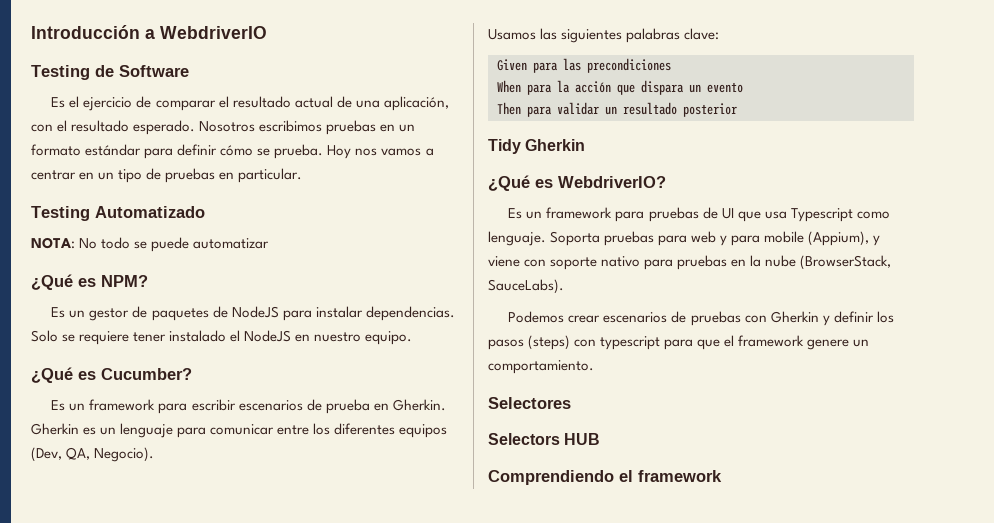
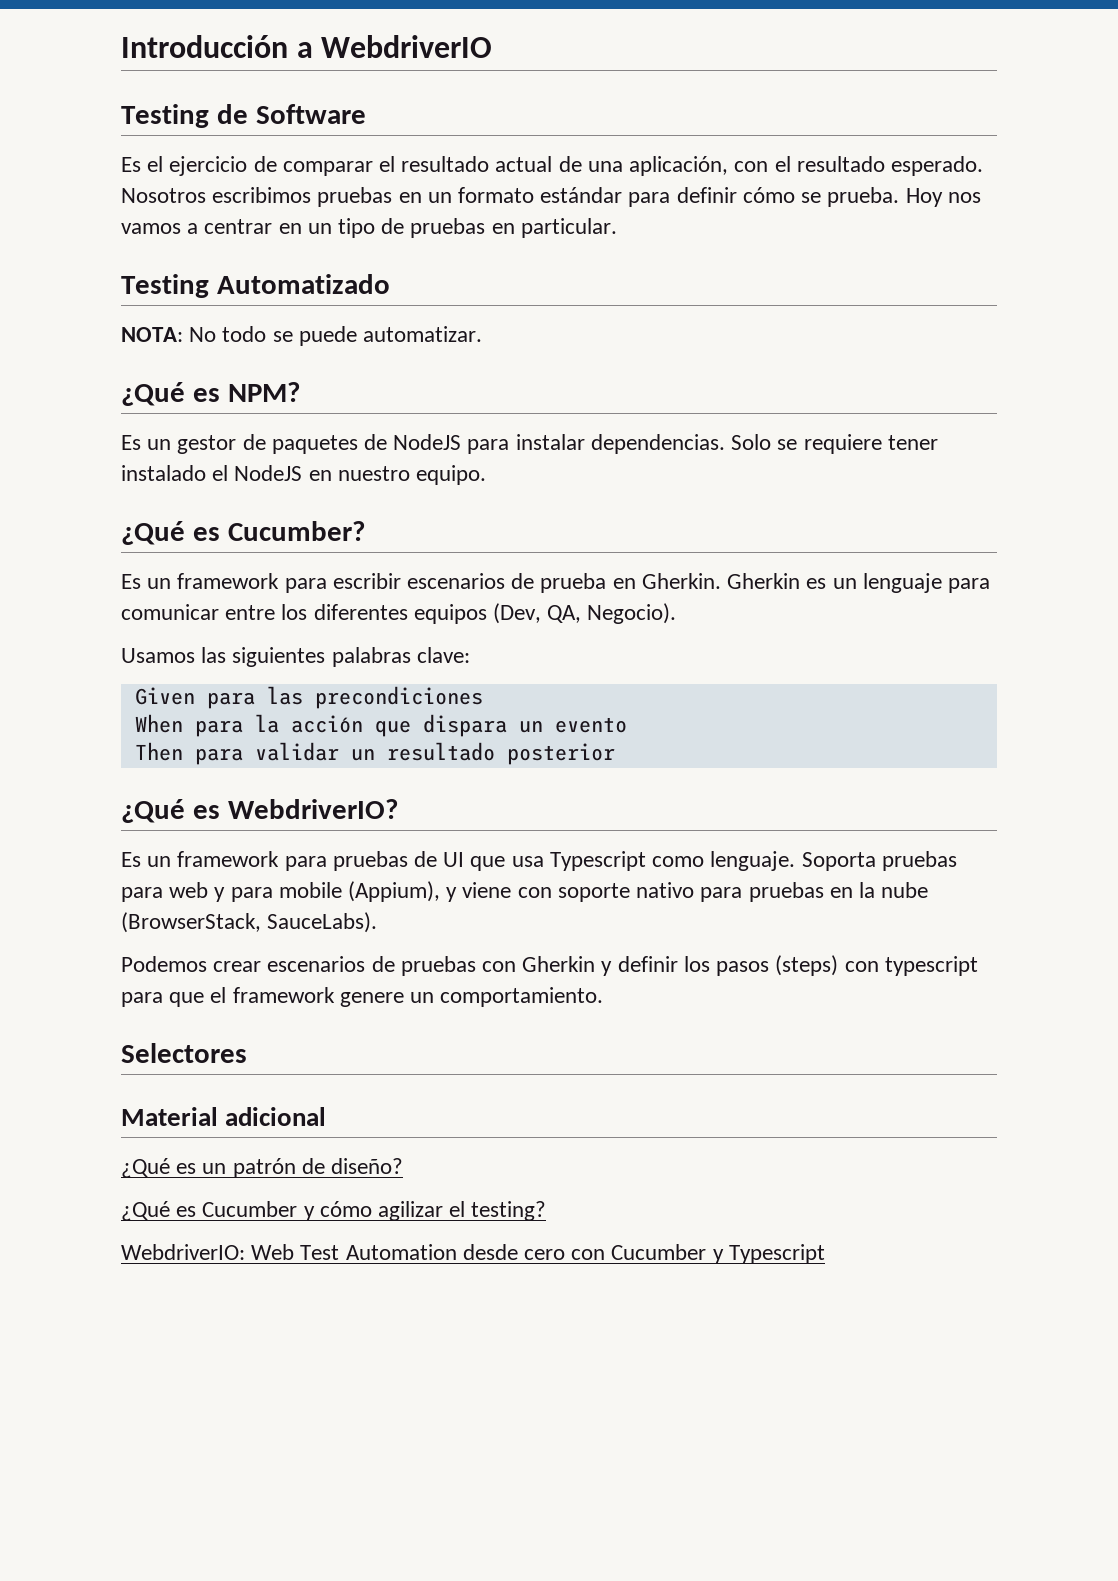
- NOTA: No todo se puede automatizar
+ NOTA: No todo se puede automatizar.
- Tidy Gherkin
- Selectors HUB
- Comprendiendo el framework
+ Material adicional
+ ¿Qué es un patrón de diseño?
+ ¿Qué es Cucumber y cómo agilizar el testing?
+ WebdriverIO: Web Test Automation desde cero con Cucumber y Typescript

